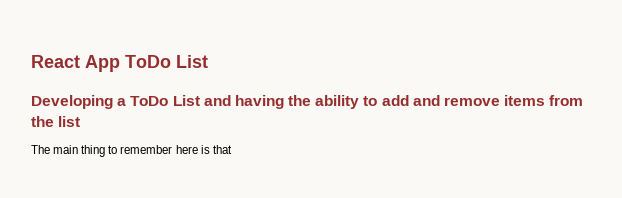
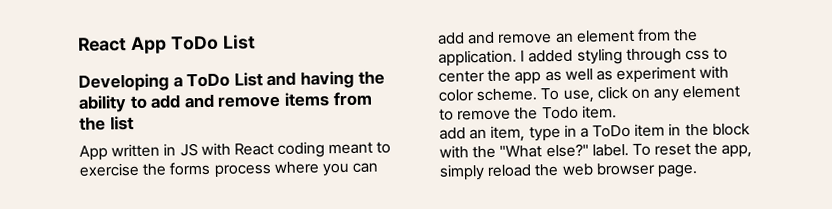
- The main thing to remember here is that
+ App written in JS with React coding meant to exercise the forms process where you can add and remove an element from the application. I added styling through css to center the app as well as experiment with color scheme. To use, click on any element to remove the Todo item.
+ add an item, type in a ToDo item in the block with the "What else?" label. To reset the app, simply reload the web browser page.

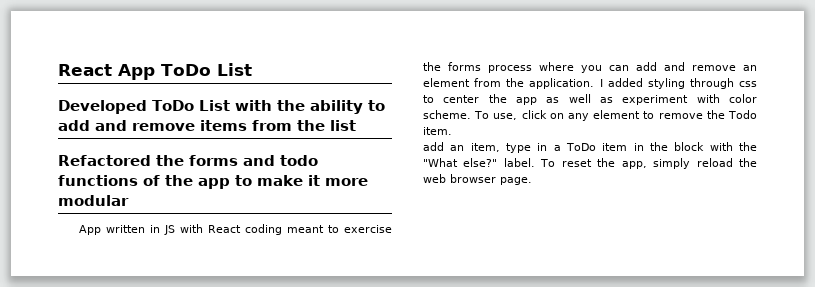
- Developing a ToDo List and having the ability to add and remove items from the list
+ Developed ToDo List with the ability to add and remove items from the list
+ Refactored the forms and todo functions of the app to make it more modular

